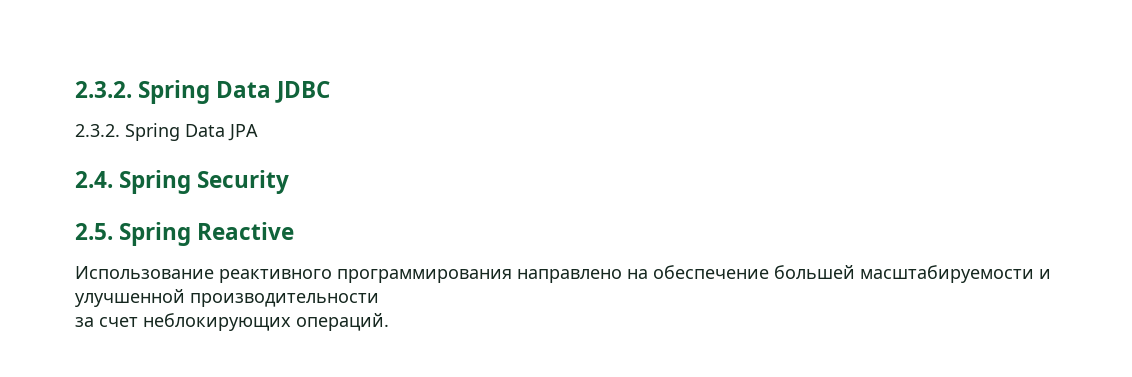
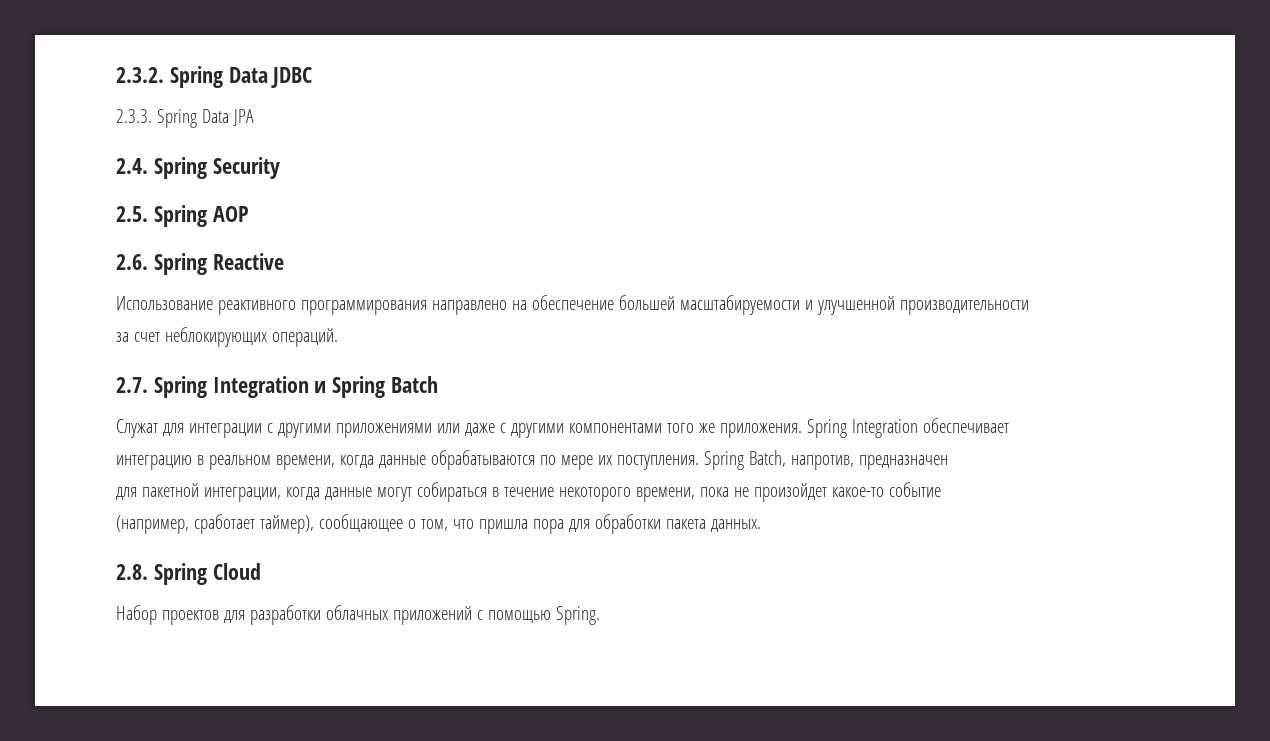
- 2.3.2. Spring Data JPA
+ 2.3.3. Spring Data JPA
- 2.5. Spring Reactive
+ 2.5. Spring AOP
+ 2.6. Spring Reactive
+ 2.7. Spring Integration и Spring Batch
+ Служат для интеграции с другими приложениями или даже с другими компонентами того же приложения. Spring Integration обеспечивает
+ интеграцию в реальном времени, когда данные обрабатываются по мере их поступления. Spring Batch, напротив, предназначен
+ для пакетной интеграции, когда данные могут собираться в течение некоторого времени, пока не произойдет какое-то событие
+ (например, сработает таймер), сообщающее о том, что пришла пора для обработки пакета данных.
+ 2.8. Spring Cloud
+ Набор проектов для разработки облачных приложений с помощью Spring.

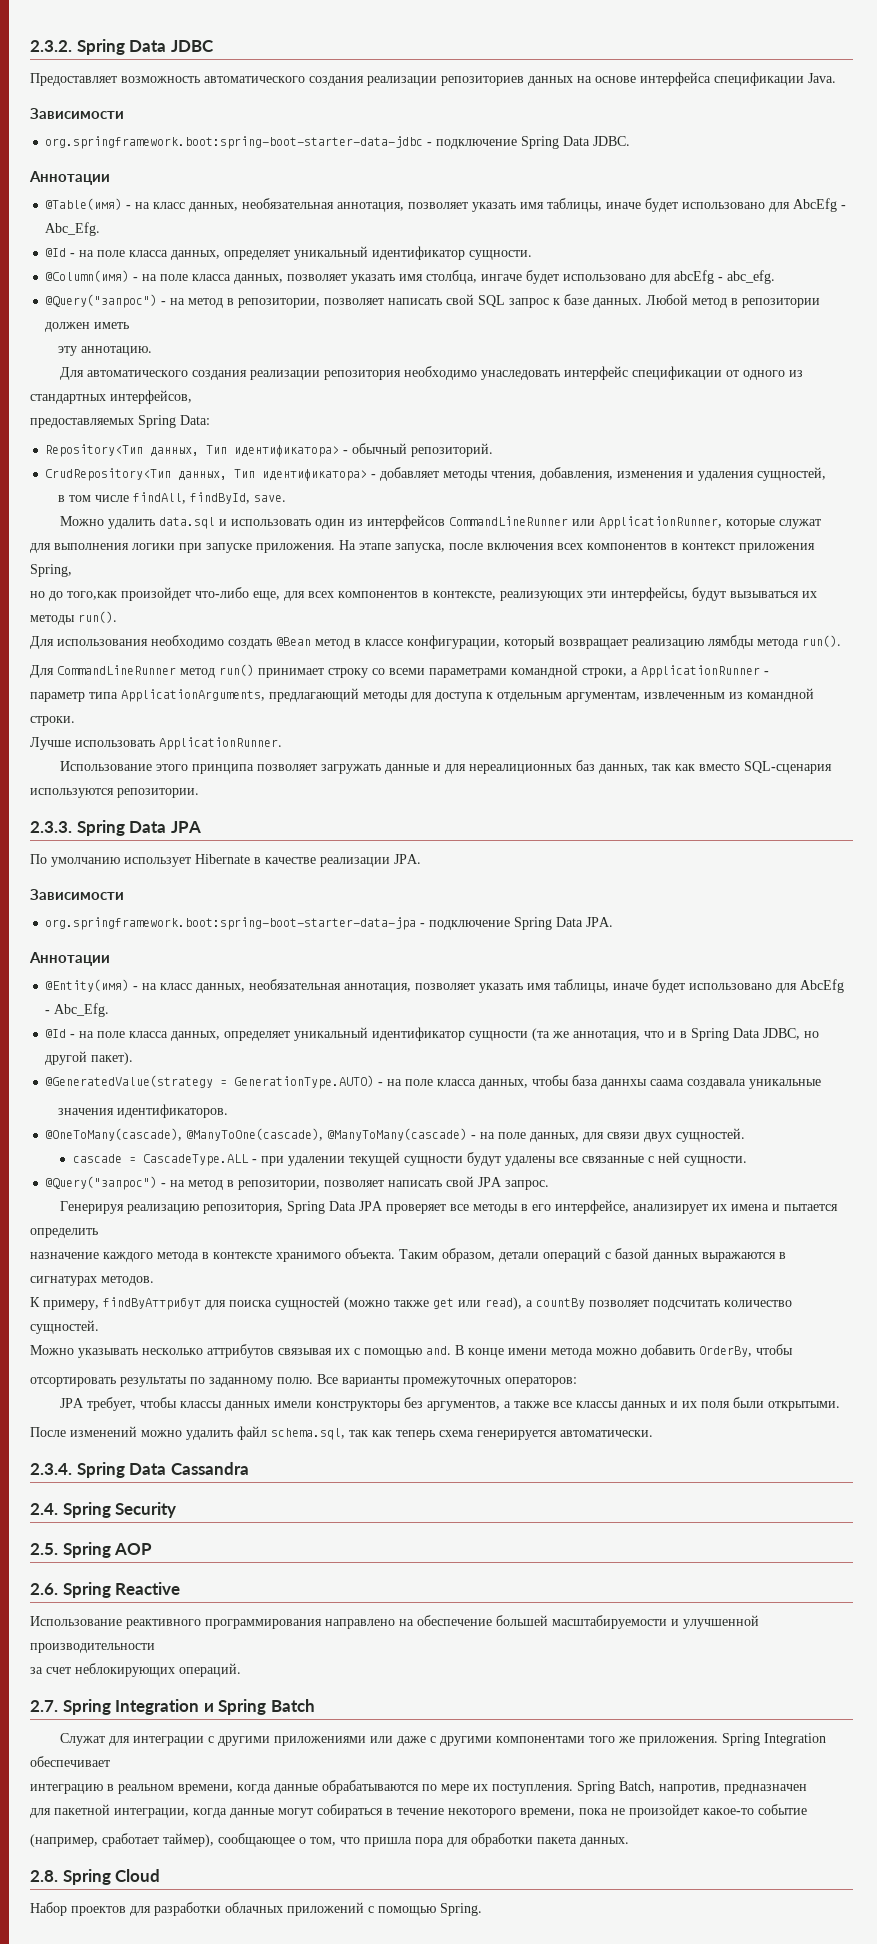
+ Предоставляет возможность автоматического создания реализации репозиториев данных на основе интерфейса спецификации Java.
+ Зависимости
+ org.springframework.boot:spring-boot-starter-data-jdbc - подключение Spring Data JDBC.
+ Аннотации
+ @Table(имя) - на класс данных, необязательная аннотация, позволяет указать имя таблицы, иначе будет использовано для AbcEfg - Abc_Efg.
+ @Id - на поле класса данных, определяет уникальный идентификатор сущности.
+ @Column(имя) - на поле класса данных, позволяет указать имя столбца, ингаче будет использовано для abcEfg - abc_efg.
+ @Query("запрос") - на метод в репозитории, позволяет написать свой SQL запрос к базе данных. Любой метод в репозитории должен иметь
+ эту аннотацию.
+ Для автоматического создания реализации репозитория необходимо унаследовать интерфейс спецификации от одного из стандартных интерфейсов,
+ предоставляемых Spring Data:
+ Repository<Тип данных, Тип идентификатора> - обычный репозиторий.
+ CrudRepository<Тип данных, Тип идентификатора> - добавляет методы чтения, добавления, изменения и удаления сущностей,
+ в том числе findAll, findById, save.
+ Можно удалить data.sql и использовать один из интерфейсов CommandLineRunner или ApplicationRunner, которые служат
+ для выполнения логики при запуске приложения. На этапе запуска, после включения всех компонентов в контекст приложения Spring,
+ но до того,как произойдет что-либо еще, для всех компонентов в контексте, реализующих эти интерфейсы, будут вызываться их методы run().
+ Для использования необходимо создать @Bean метод в классе конфигурации, который возвращает реализацию лямбды метода run().
+ Для CommandLineRunner метод run() принимает строку со всеми параметрами командной строки, а ApplicationRunner -
+ параметр типа ApplicationArguments, предлагающий методы для доступа к отдельным аргументам, извлеченным из командной строки.
+ Лучше использовать ApplicationRunner.
+ Использование этого принципа позволяет загружать данные и для нереалиционных баз данных, так как вместо SQL-сценария используются репозитории.
  2.3.3. Spring Data JPA
+ По умолчанию использует Hibernate в качестве реализации JPA.
+ Зависимости
+ org.springframework.boot:spring-boot-starter-data-jpa - подключение Spring Data JPA.
+ Аннотации
+ @Entity(имя) - на класс данных, необязательная аннотация, позволяет указать имя таблицы, иначе будет использовано для AbcEfg - Abc_Efg.
+ @Id - на поле класса данных, определяет уникальный идентификатор сущности (та же аннотация, что и в Spring Data JDBC, но другой пакет).
+ @GeneratedValue(strategy = GenerationType.AUTO) - на поле класса данных, чтобы база даннхы саама создавала уникальные
+ значения идентификаторов.
+ @OneToMany(cascade), @ManyToOne(cascade), @ManyToMany(cascade) - на поле данных, для связи двух сущностей.
+ cascade = CascadeType.ALL - при удалении текущей сущности будут удалены все связанные с ней сущности.
+ @Query("запрос") - на метод в репозитории, позволяет написать свой JPA запрос.
+ Генерируя реализацию репозитория, Spring Data JPA проверяет все методы в его интерфейсе, анализирует их имена и пытается определить
+ назначение каждого метода в контексте хранимого объекта. Таким образом, детали операций с базой данных выражаются в сигнатурах методов.
+ К примеру, findByАттрибут для поиска сущностей (можно также get или read), а countBy позволяет подсчитать количество сущностей.
+ Можно указывать несколько аттрибутов связывая их с помощью and. В конце имени метода можно добавить OrderBy, чтобы
+ отсортировать результаты по заданному полю. Все варианты промежуточных операторов:
+ JPA требует, чтобы классы данных имели конструкторы без аргументов, а также все классы данных и их поля были открытыми.
+ После изменений можно удалить файл schema.sql, так как теперь схема генерируется автоматически.
+ 2.3.4. Spring Data Сassandra

